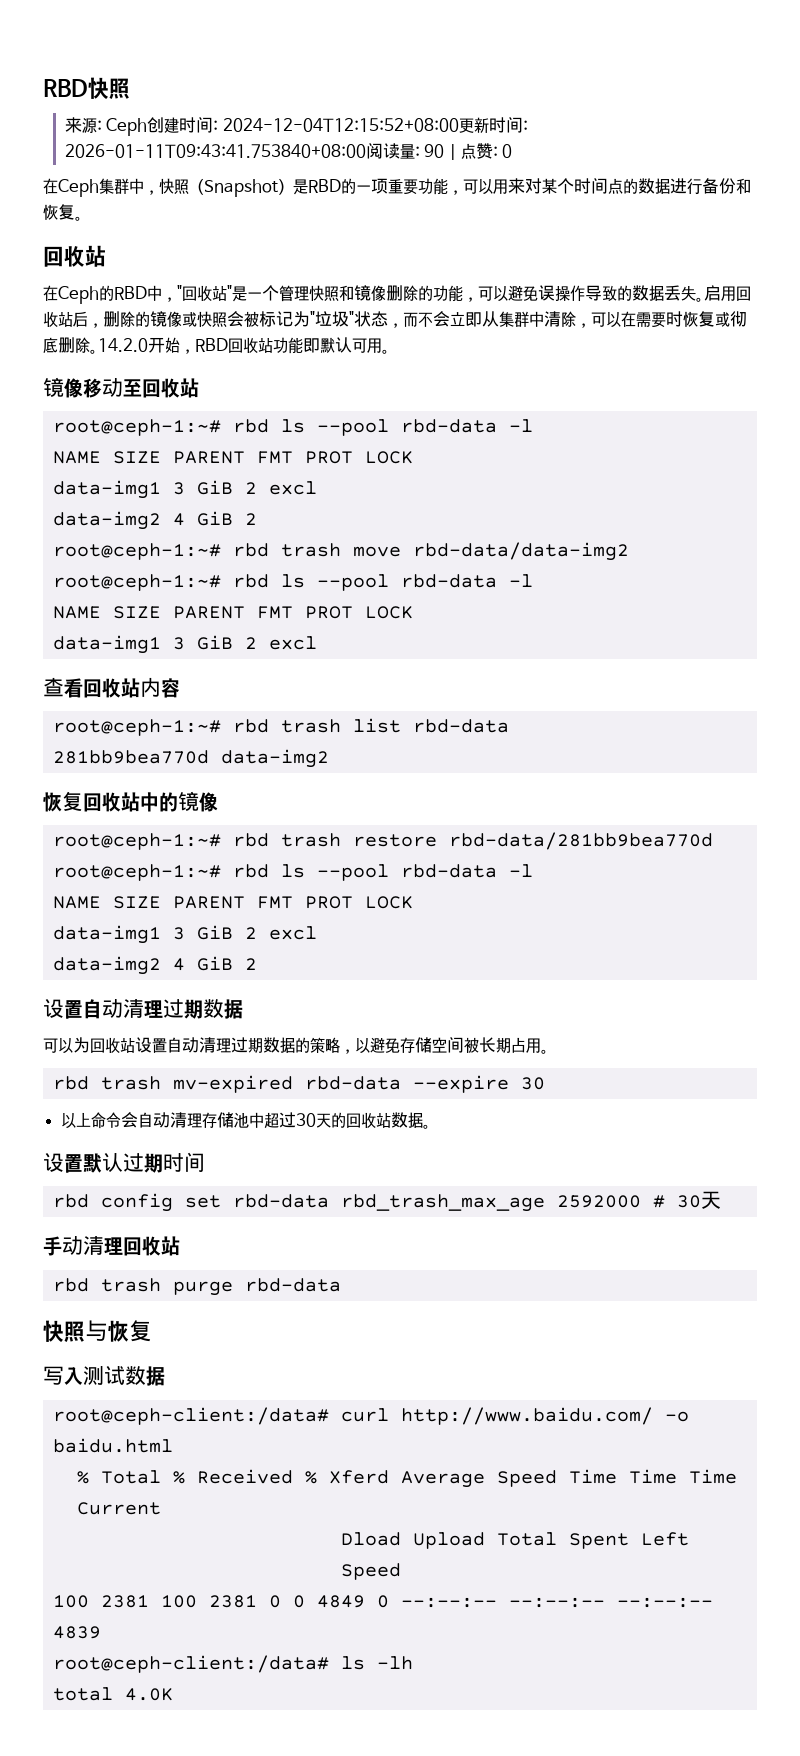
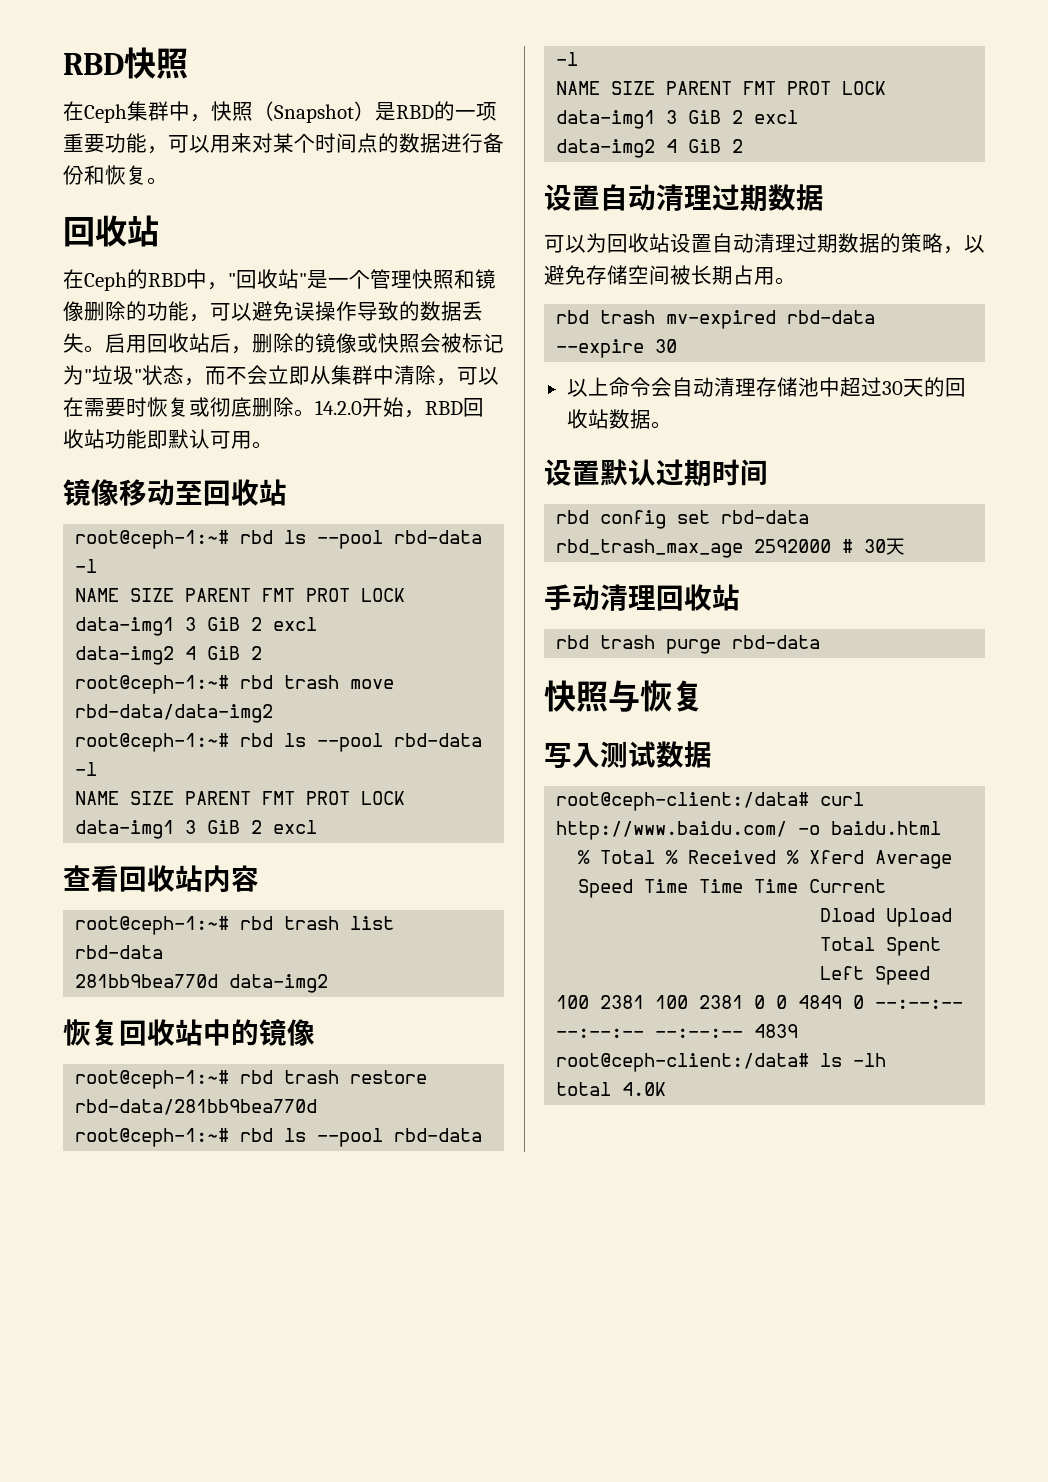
- 来源: Ceph创建时间: 2024-12-04T12:15:52+08:00更新时间: 2026-01-11T09:43:41.753840+08:00阅读量: 90 | 点赞: 0

